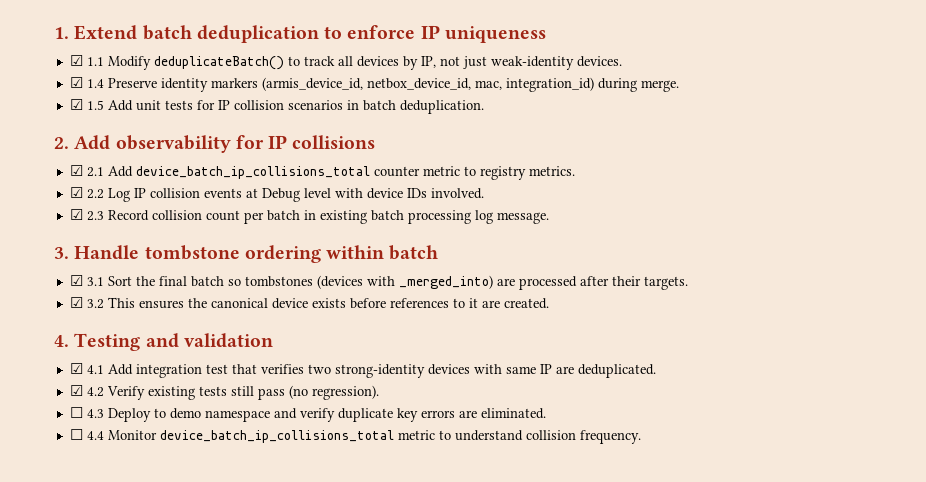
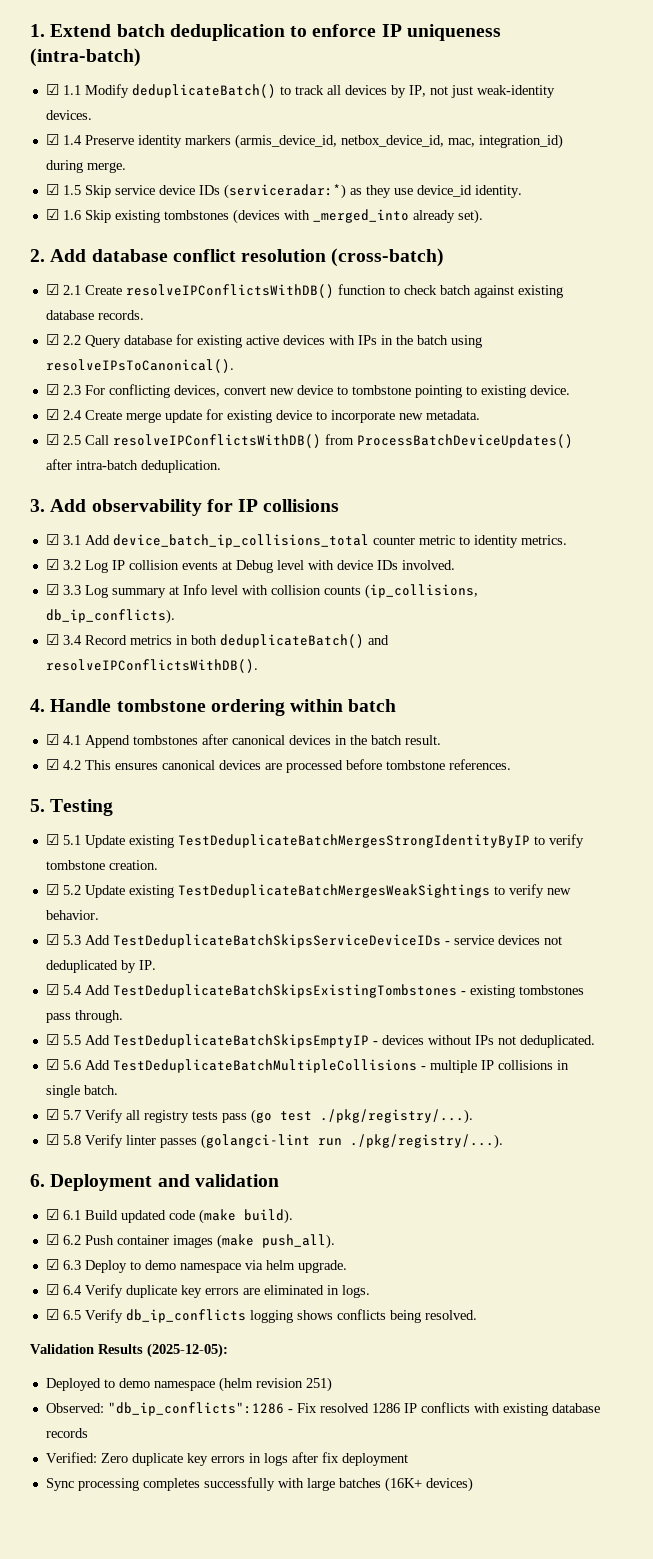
- 1. Extend batch deduplication to enforce IP uniqueness
+ 1. Extend batch deduplication to enforce IP uniqueness (intra-batch)
- ☑ 1.5 Add unit tests for IP collision scenarios in batch deduplication.
+ ☑ 1.5 Skip service device IDs (serviceradar:*) as they use device_id identity.
+ ☑ 1.6 Skip existing tombstones (devices with _merged_into already set).
+ 2. Add database conflict resolution (cross-batch)
+ ☑ 2.1 Create resolveIPConflictsWithDB() function to check batch against existing database records.
+ ☑ 2.2 Query database for existing active devices with IPs in the batch using resolveIPsToCanonical().
+ ☑ 2.3 For conflicting devices, convert new device to tombstone pointing to existing device.
+ ☑ 2.4 Create merge update for existing device to incorporate new metadata.
+ ☑ 2.5 Call resolveIPConflictsWithDB() from ProcessBatchDeviceUpdates() after intra-batch deduplication.
- 2. Add observability for IP collisions
+ 3. Add observability for IP collisions
- ☑ 2.1 Add device_batch_ip_collisions_total counter metric to registry metrics.
+ ☑ 3.1 Add device_batch_ip_collisions_total counter metric to identity metrics.
- ☑ 2.2 Log IP collision events at Debug level with device IDs involved.
+ ☑ 3.2 Log IP collision events at Debug level with device IDs involved.
- ☑ 2.3 Record collision count per batch in existing batch processing log message.
- 3. Handle tombstone ordering within batch
+ ☑ 3.3 Log summary at Info level with collision counts (ip_collisions, db_ip_conflicts).
+ ☑ 3.4 Record metrics in both deduplicateBatch() and resolveIPConflictsWithDB().
+ 4. Handle tombstone ordering within batch
- ☑ 3.1 Sort the final batch so tombstones (devices with _merged_into) are processed after their targets.
- ☑ 3.2 This ensures the canonical device exists before references to it are created.
- 4. Testing and validation
- ☑ 4.1 Add integration test that verifies two strong-identity devices with same IP are deduplicated.
- ☑ 4.2 Verify existing tests still pass (no regression).
- ☐ 4.3 Deploy to demo namespace and verify duplicate key errors are eliminated.
- ☐ 4.4 Monitor device_batch_ip_collisions_total metric to understand collision frequency.
+ ☑ 4.1 Append tombstones after canonical devices in the batch result.
+ ☑ 4.2 This ensures canonical devices are processed before tombstone references.
+ 5. Testing
+ ☑ 5.1 Update existing TestDeduplicateBatchMergesStrongIdentityByIP to verify tombstone creation.
+ ☑ 5.2 Update existing TestDeduplicateBatchMergesWeakSightings to verify new behavior.
+ ☑ 5.3 Add TestDeduplicateBatchSkipsServiceDeviceIDs - service devices not deduplicated by IP.
+ ☑ 5.4 Add TestDeduplicateBatchSkipsExistingTombstones - existing tombstones pass through.
+ ☑ 5.5 Add TestDeduplicateBatchSkipsEmptyIP - devices without IPs not deduplicated.
+ ☑ 5.6 Add TestDeduplicateBatchMultipleCollisions - multiple IP collisions in single batch.
+ ☑ 5.7 Verify all registry tests pass (go test ./pkg/registry/...).
+ ☑ 5.8 Verify linter passes (golangci-lint run ./pkg/registry/...).
+ 6. Deployment and validation
+ ☑ 6.1 Build updated code (make build).
+ ☑ 6.2 Push container images (make push_all).
+ ☑ 6.3 Deploy to demo namespace via helm upgrade.
+ ☑ 6.4 Verify duplicate key errors are eliminated in logs.
+ ☑ 6.5 Verify db_ip_conflicts logging shows conflicts being resolved.
+ Validation Results (2025-12-05):
+ Deployed to demo namespace (helm revision 251)
+ Observed: "db_ip_conflicts":1286 - Fix resolved 1286 IP conflicts with existing database records
+ Verified: Zero duplicate key errors in logs after fix deployment
+ Sync processing completes successfully with large batches (16K+ devices)

